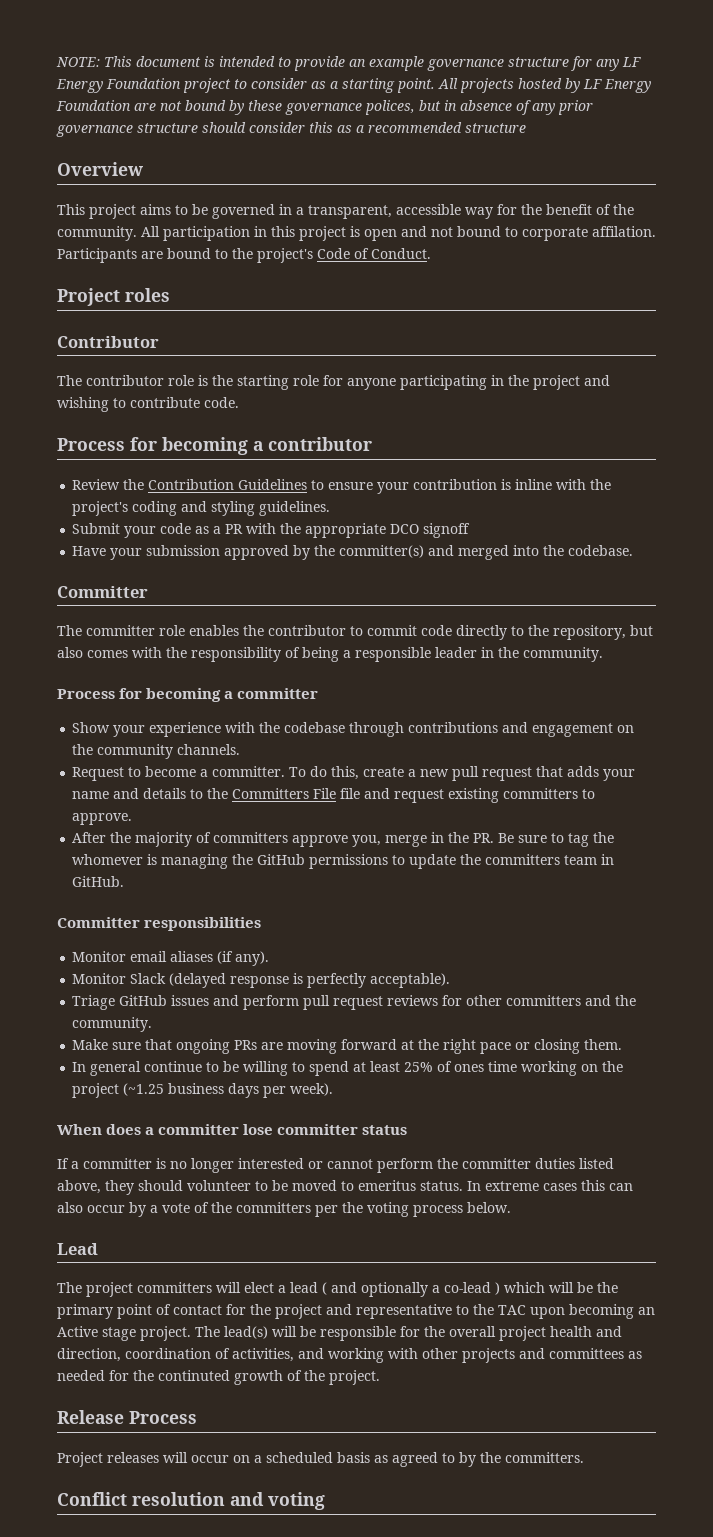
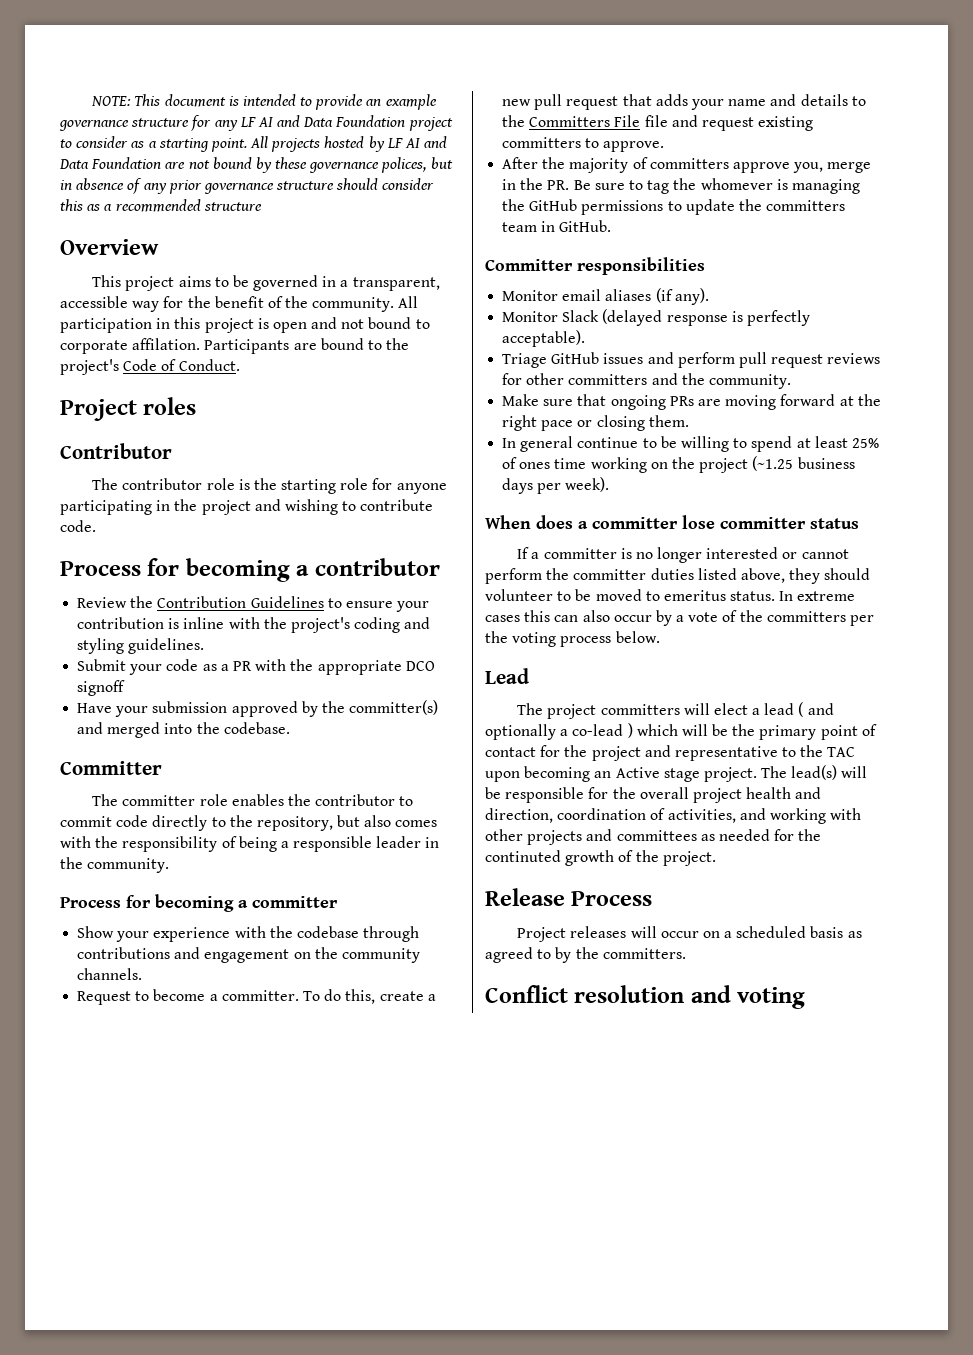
- NOTE: This document is intended to provide an example governance structure for any LF Energy Foundation project to consider as a starting point.
+ NOTE: This document is intended to provide an example governance structure for any LF AI and Data Foundation project to consider as a starting point.
- All projects hosted by LF Energy Foundation are not bound by these governance polices, but in absence of any prior governance structure should consider this as a recommended structure
+ All projects hosted by LF AI and Data Foundation are not bound by these governance polices, but in absence of any prior governance structure should consider this as a recommended structure

